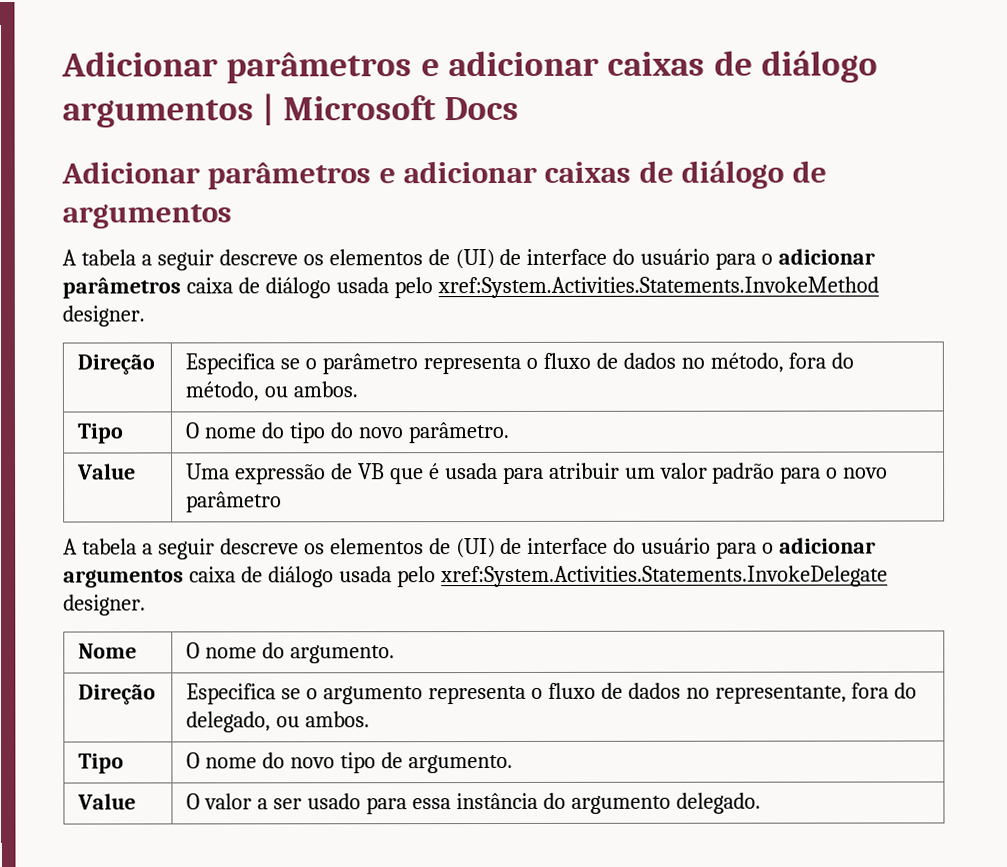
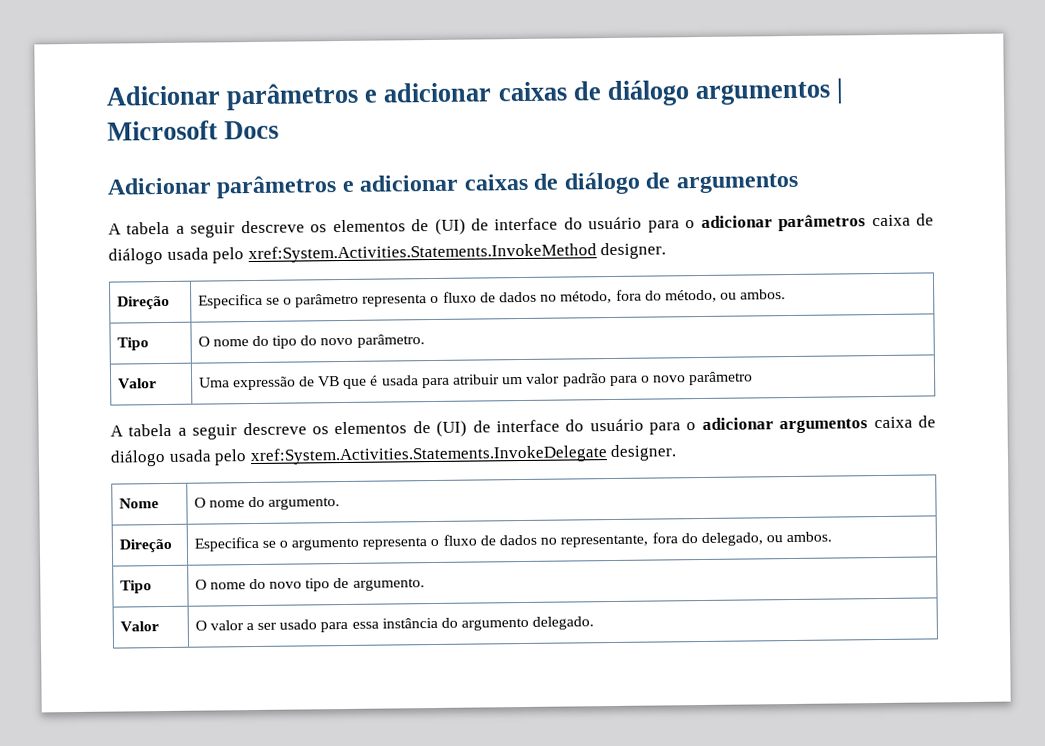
- Value | Uma expressão de VB que é usada para atribuir um valor padrão para o novo parâmetro
+ Valor | Uma expressão de VB que é usada para atribuir um valor padrão para o novo parâmetro
- Value | O valor a ser usado para essa instância do argumento delegado.
+ Valor | O valor a ser usado para essa instância do argumento delegado.

